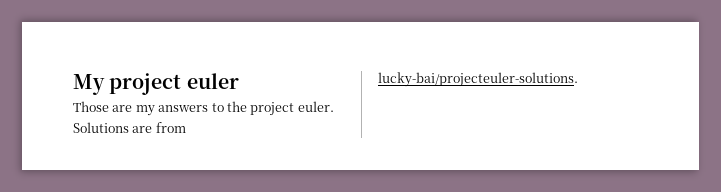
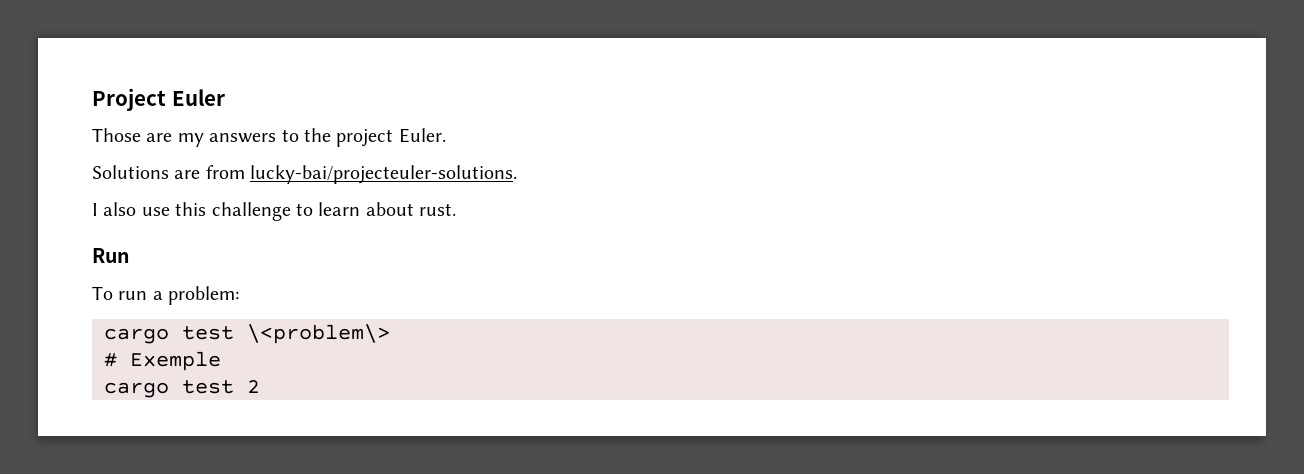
- My project euler
+ Project Euler
- Those are my answers to the project euler.
+ Those are my answers to the project Euler.
+ I also use this challenge to learn about rust.
+ Run
+ To run a problem:
+ cargo test \<problem\>
+ # Exemple
+ cargo test 2

